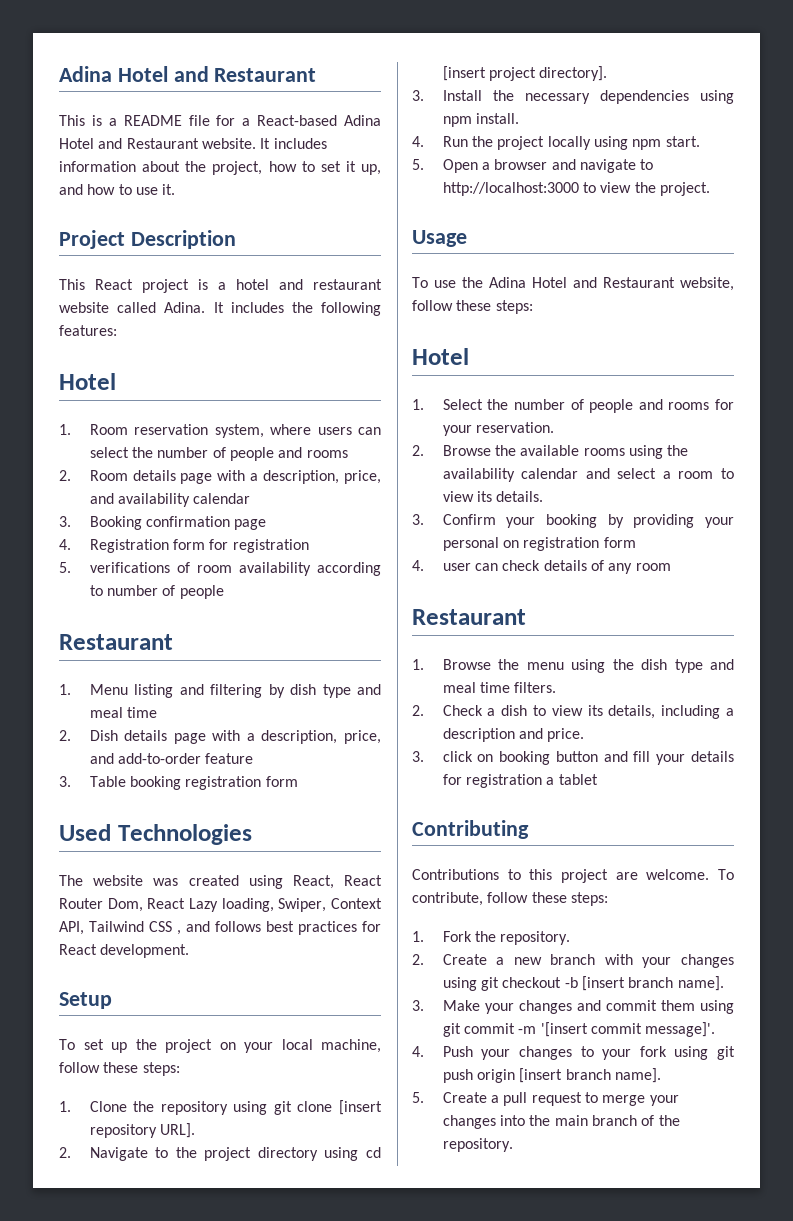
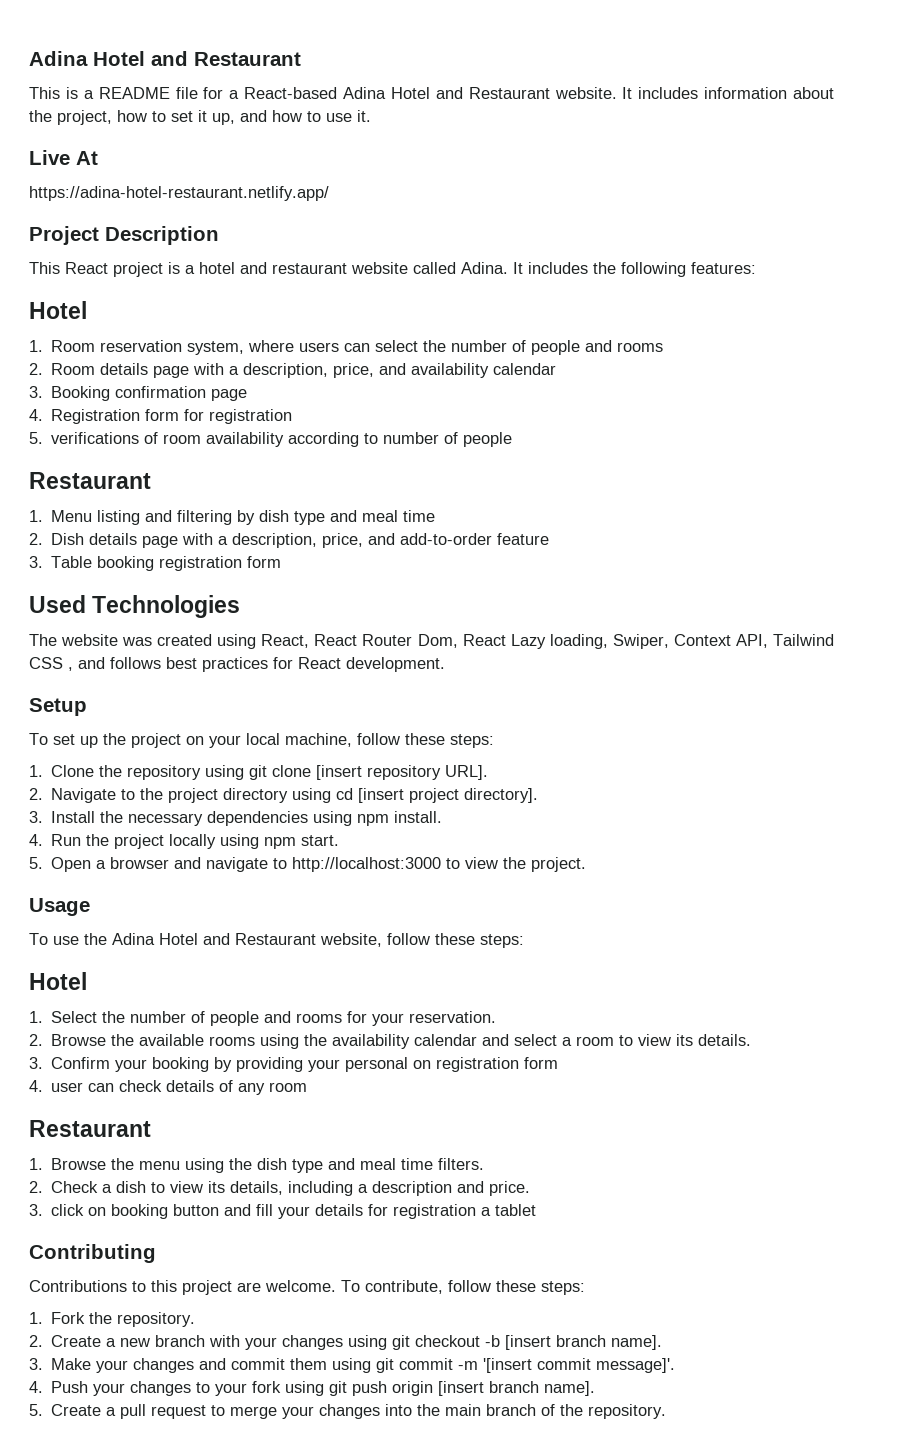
+ Live At
+ https://adina-hotel-restaurant.netlify.app/

